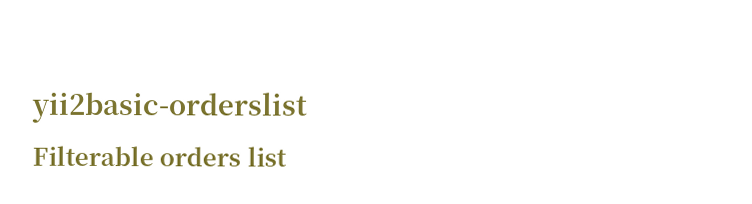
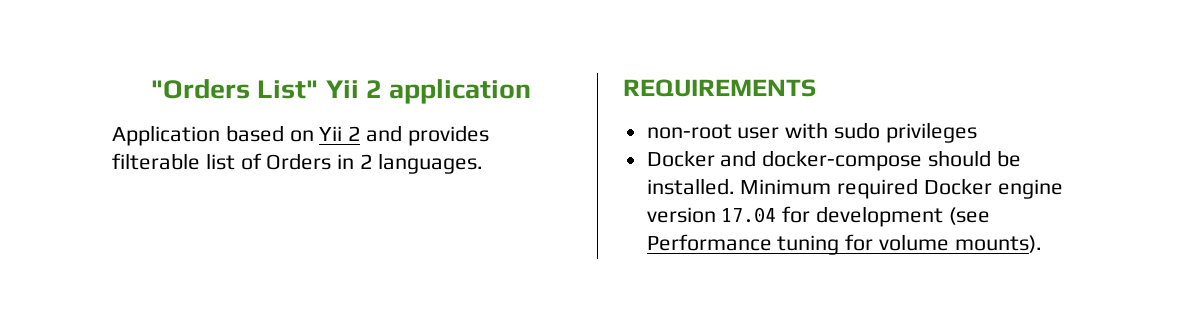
- yii2basic-orderslist
- Filterable orders list
+ "Orders List" Yii 2 application
+ Application based on Yii 2 and provides filterable list of Orders in 2 languages.
+ REQUIREMENTS
+ non-root user with sudo privileges
+ Docker and docker-compose should be installed. Minimum required Docker engine version 17.04 for development (see Performance tuning for volume mounts).

